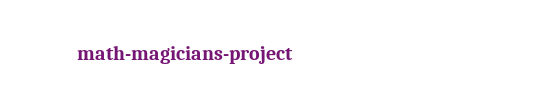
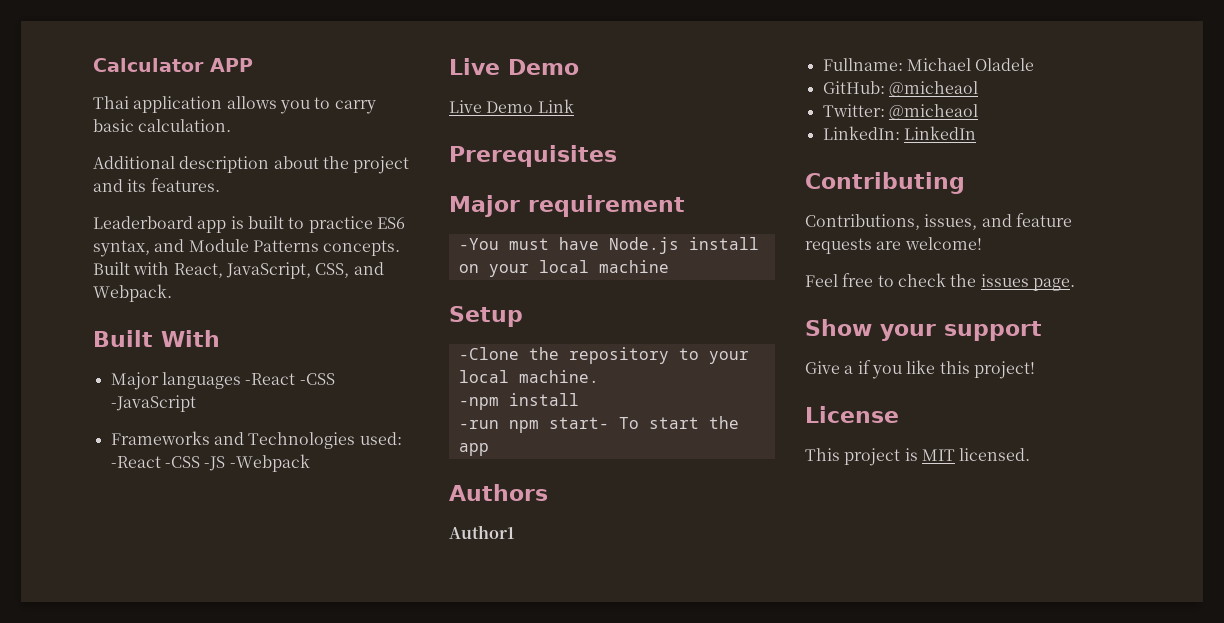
- math-magicians-project
+ Calculator APP
+ Thai application allows you to carry basic calculation.
+ Additional description about the project and its features.
+ Leaderboard app is built to practice ES6 syntax, and Module Patterns concepts. Built with React, JavaScript, CSS, and Webpack.
+ Built With
+ Major languages -React -CSS -JavaScript
+ Frameworks and Technologies used: -React -CSS -JS -Webpack
+ Live Demo
+ Live Demo Link
+ Prerequisites
+ Major requirement
+ -You must have Node.js install on your local machine
+ Setup
+ -Clone the repository to your local machine.
+ -npm install
+ -run npm start- To start the app
+ Authors
+ Author1
+ Fullname: Michael Oladele
+ GitHub: @micheaol
+ Twitter: @micheaol
+ LinkedIn: LinkedIn
+ Contributing
+ Contributions, issues, and feature requests are welcome!
+ Feel free to check the issues page.
+ Show your support
+ Give a if you like this project!
+ License
+ This project is MIT licensed.

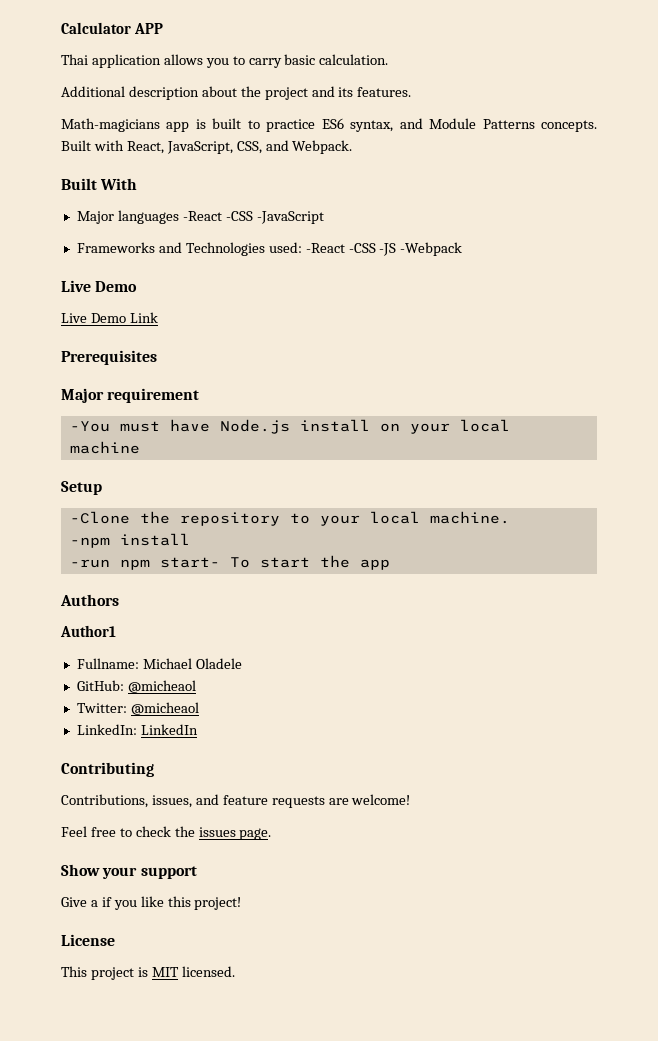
- Leaderboard app is built to practice ES6 syntax, and Module Patterns concepts.
+ Math-magicians app is built to practice ES6 syntax, and Module Patterns concepts.

